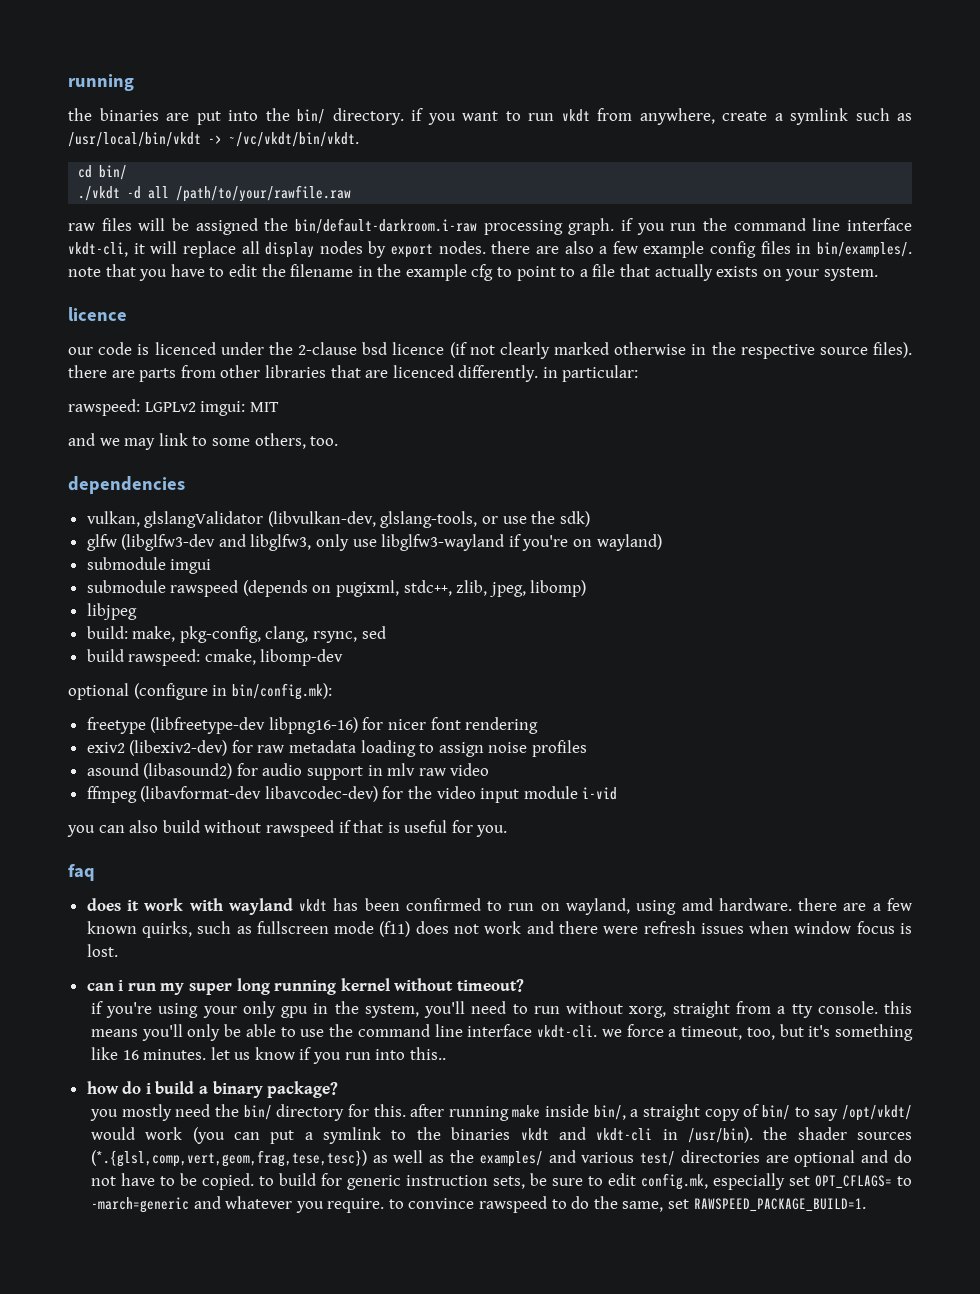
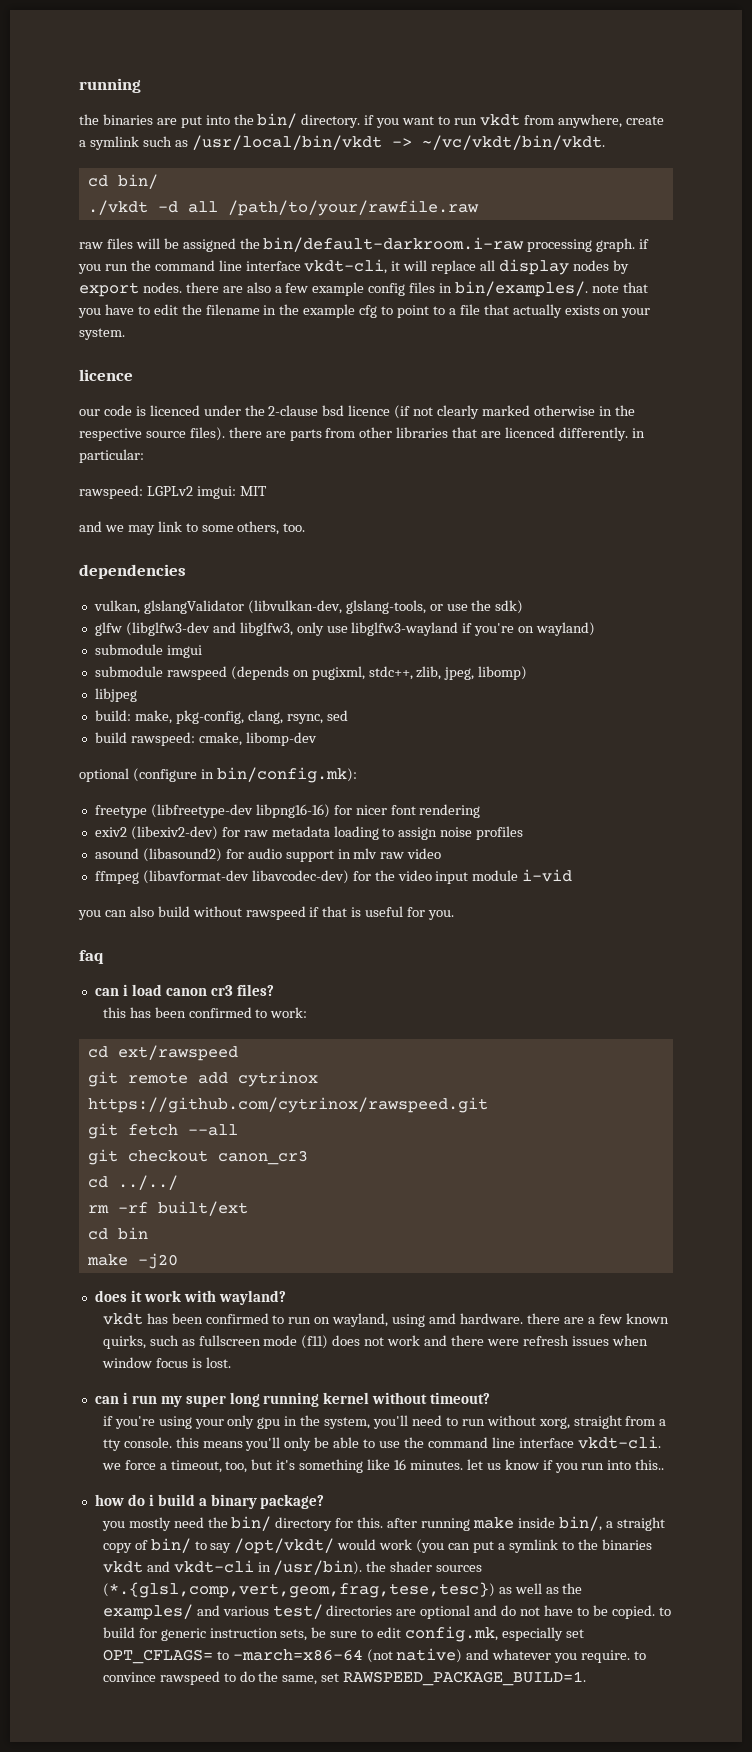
+ can i load canon cr3 files?
+ this has been confirmed to work:
+ cd ext/rawspeed
+ git remote add cytrinox https://github.com/cytrinox/rawspeed.git
+ git fetch --all
+ git checkout canon_cr3
+ cd ../../
+ rm -rf built/ext
+ cd bin
+ make -j20
- does it work with wayland vkdt has been confirmed to run on wayland, using amd hardware. there are a few known quirks, such as fullscreen mode (f11) does not work and there were refresh issues when window focus is lost.
+ does it work with wayland?
+ vkdt has been confirmed to run on wayland, using amd hardware. there are a few known quirks, such as fullscreen mode (f11) does not work and there were refresh issues when window focus is lost.
- you mostly need the bin/ directory for this. after running make inside bin/, a straight copy of bin/ to say /opt/vkdt/ would work (you can put a symlink to the binaries vkdt and vkdt-cli in /usr/bin). the shader sources (*.{glsl,comp,vert,geom,frag,tese,tesc}) as well as the examples/ and various test/ directories are optional and do not have to be copied. to build for generic instruction sets, be sure to edit config.mk, especially set OPT_CFLAGS= to -march=generic and whatever you require. to convince rawspeed to do the same, set RAWSPEED_PACKAGE_BUILD=1.
+ you mostly need the bin/ directory for this. after running make inside bin/, a straight copy of bin/ to say /opt/vkdt/ would work (you can put a symlink to the binaries vkdt and vkdt-cli in /usr/bin). the shader sources (*.{glsl,comp,vert,geom,frag,tese,tesc}) as well as the examples/ and various test/ directories are optional and do not have to be copied. to build for generic instruction sets, be sure to edit config.mk, especially set OPT_CFLAGS= to -march=x86-64 (not native) and whatever you require. to convince rawspeed to do the same, set RAWSPEED_PACKAGE_BUILD=1.

